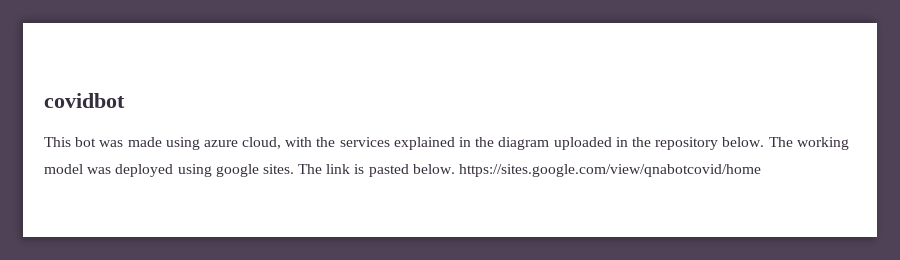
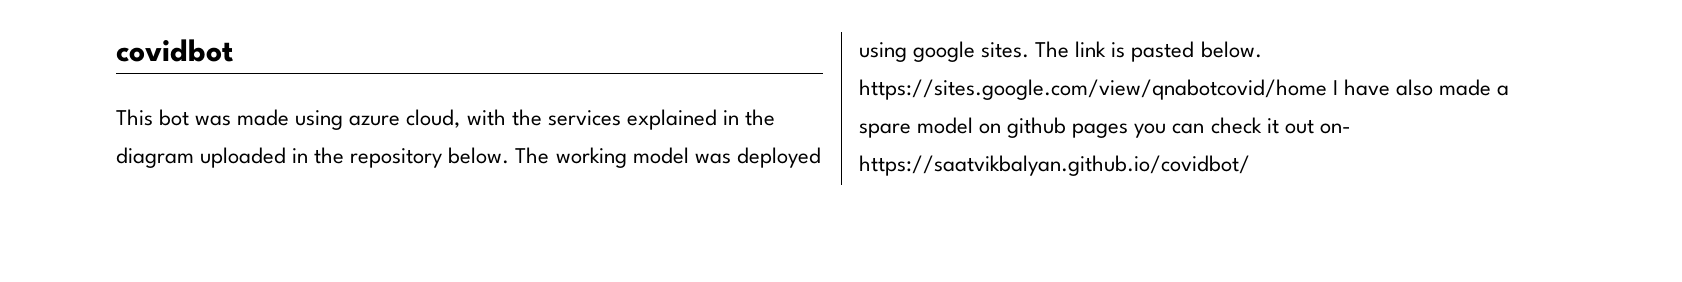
- The link is pasted below. https://sites.google.com/view/qnabotcovid/home
+ The link is pasted below. https://sites.google.com/view/qnabotcovid/home I have also made a spare model on github pages you can check it out on- https://saatvikbalyan.github.io/covidbot/

